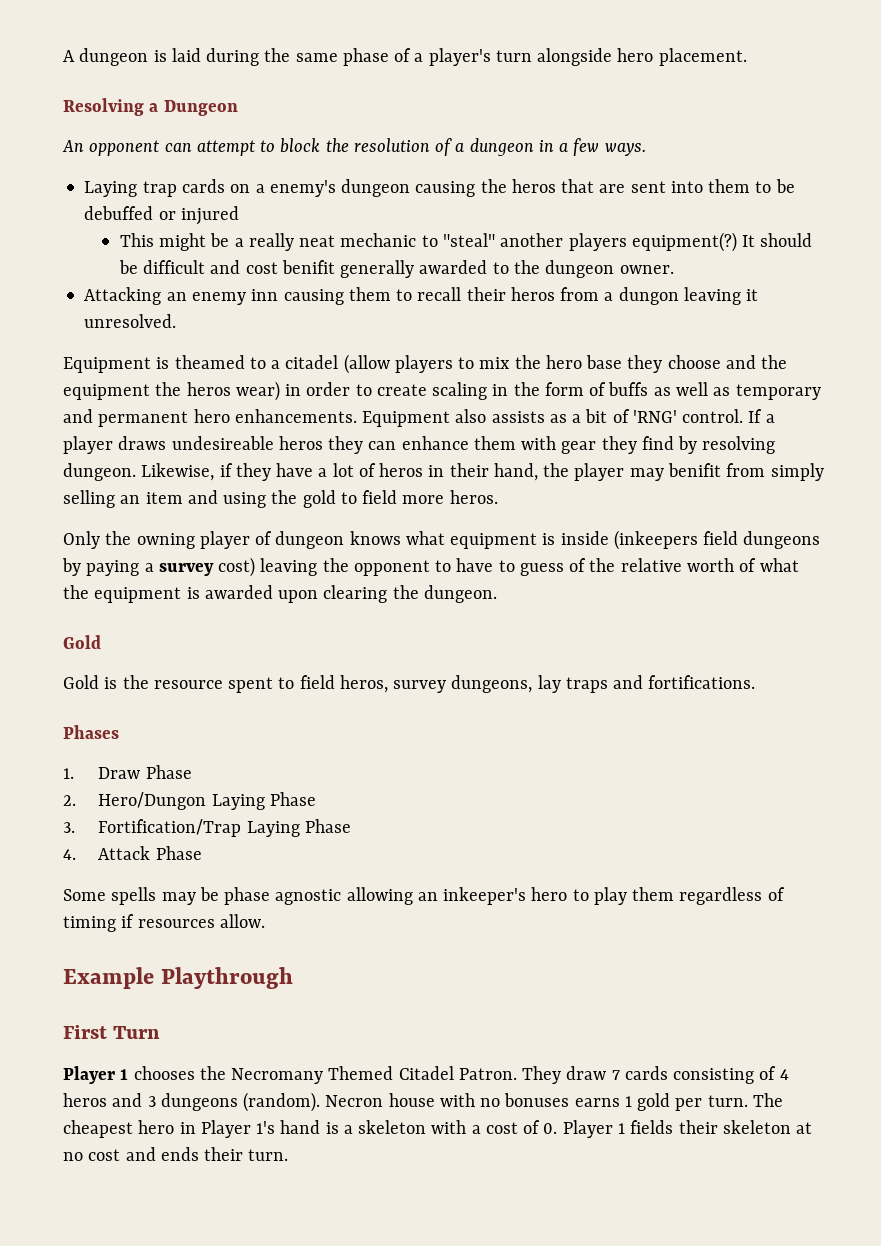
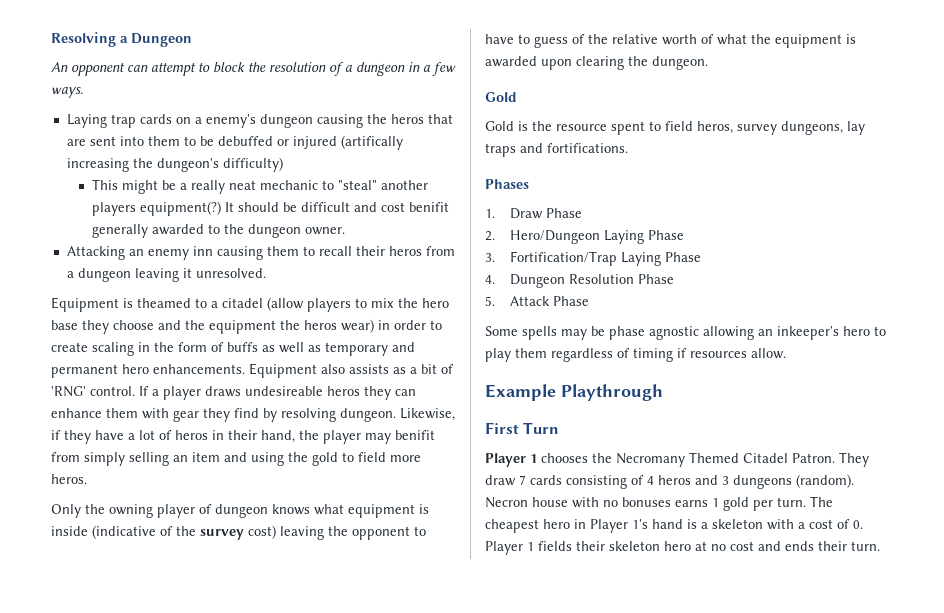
- A dungeon is laid during the same phase of a player's turn alongside hero placement.
- Laying trap cards on a enemy's dungeon causing the heros that are sent into them to be debuffed or injured
+ Laying trap cards on a enemy's dungeon causing the heros that are sent into them to be debuffed or injured (artifically increasing the dungeon's difficulty)
- Attacking an enemy inn causing them to recall their heros from a dungon leaving it unresolved.
+ Attacking an enemy inn causing them to recall their heros from a dungeon leaving it unresolved.
- Only the owning player of dungeon knows what equipment is inside (inkeepers field dungeons by paying a survey cost) leaving the opponent to have to guess of the relative worth of what the equipment is awarded upon clearing the dungeon.
+ Only the owning player of dungeon knows what equipment is inside (indicative of the survey cost) leaving the opponent to have to guess of the relative worth of what the equipment is awarded upon clearing the dungeon.
- 2. Hero/Dungon Laying Phase
+ 2. Hero/Dungeon Laying Phase
- 4. Attack Phase
+ 4. Dungeon Resolution Phase
+ 5. Attack Phase
- The cheapest hero in Player 1's hand is a skeleton with a cost of 0. Player 1 fields their skeleton at no cost and ends their turn.
+ The cheapest hero in Player 1's hand is a skeleton with a cost of 0. Player 1 fields their skeleton hero at no cost and ends their turn.

